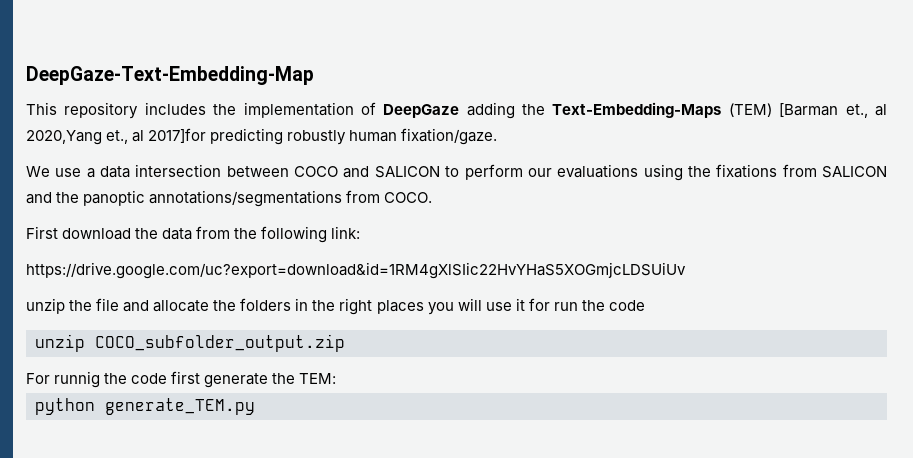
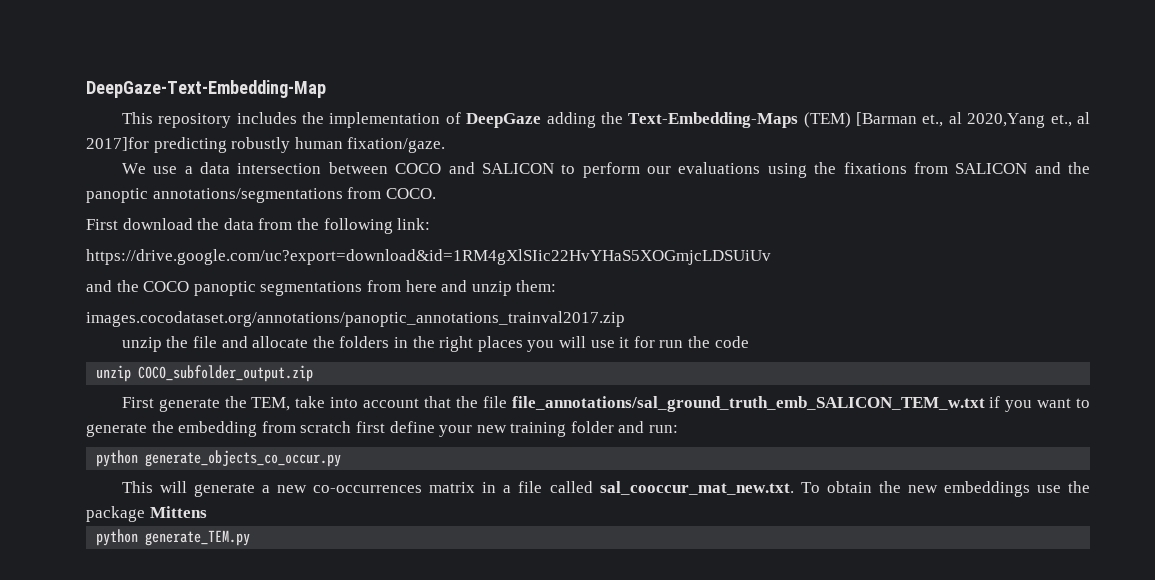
+ and the COCO panoptic segmentations from here and unzip them:
+ images.cocodataset.org/annotations/panoptic_annotations_trainval2017.zip
- For runnig the code first generate the TEM:
+ First generate the TEM, take into account that the file file_annotations/sal_ground_truth_emb_SALICON_TEM_w.txt if you want to generate the embedding from scratch first define your new training folder and run:
+ python generate_objects_co_occur.py
+ This will generate a new co-occurrences matrix in a file called sal_cooccur_mat_new.txt. To obtain the new embeddings use the package Mittens

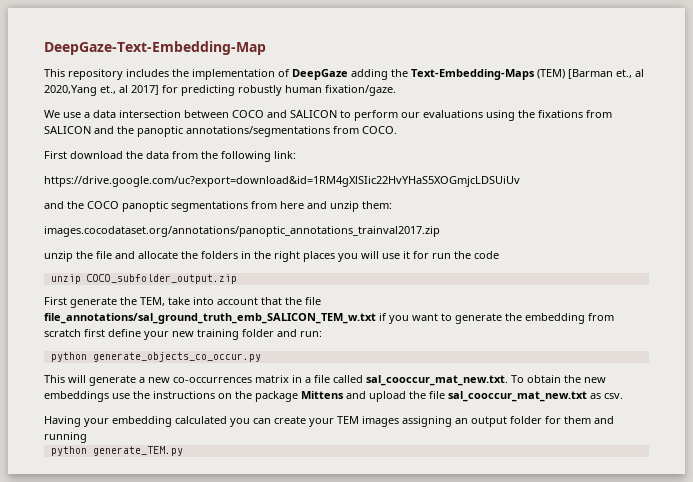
- This repository includes the implementation of DeepGaze adding the Text-Embedding-Maps (TEM) [Barman et., al 2020,Yang et., al 2017]for predicting robustly human fixation/gaze.
+ This repository includes the implementation of DeepGaze adding the Text-Embedding-Maps (TEM) [Barman et., al 2020,Yang et., al 2017] for predicting robustly human fixation/gaze.
- This will generate a new co-occurrences matrix in a file called sal_cooccur_mat_new.txt. To obtain the new embeddings use the package Mittens
+ This will generate a new co-occurrences matrix in a file called sal_cooccur_mat_new.txt. To obtain the new embeddings use the instructions on the package Mittens and upload the file sal_cooccur_mat_new.txt as csv.
+ Having your embedding calculated you can create your TEM images assigning an output folder for them and running

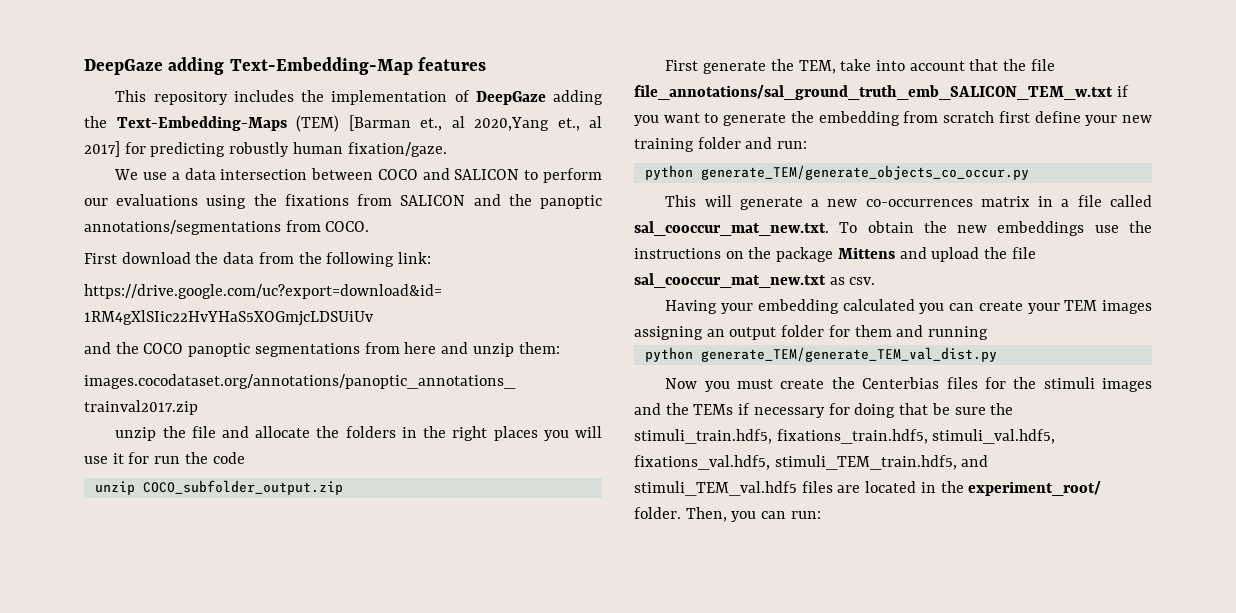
- DeepGaze-Text-Embedding-Map
+ DeepGaze adding Text-Embedding-Map features
- python generate_objects_co_occur.py
+ python generate_TEM/generate_objects_co_occur.py
- python generate_TEM.py
+ python generate_TEM/generate_TEM_val_dist.py
+ Now you must create the Centerbias files for the stimuli images and the TEMs if necessary for doing that be sure the stimuli_train.hdf5, fixations_train.hdf5, stimuli_val.hdf5, fixations_val.hdf5, stimuli_TEM_train.hdf5, and stimuli_TEM_val.hdf5 files are located in the experiment_root/ folder. Then, you can run:

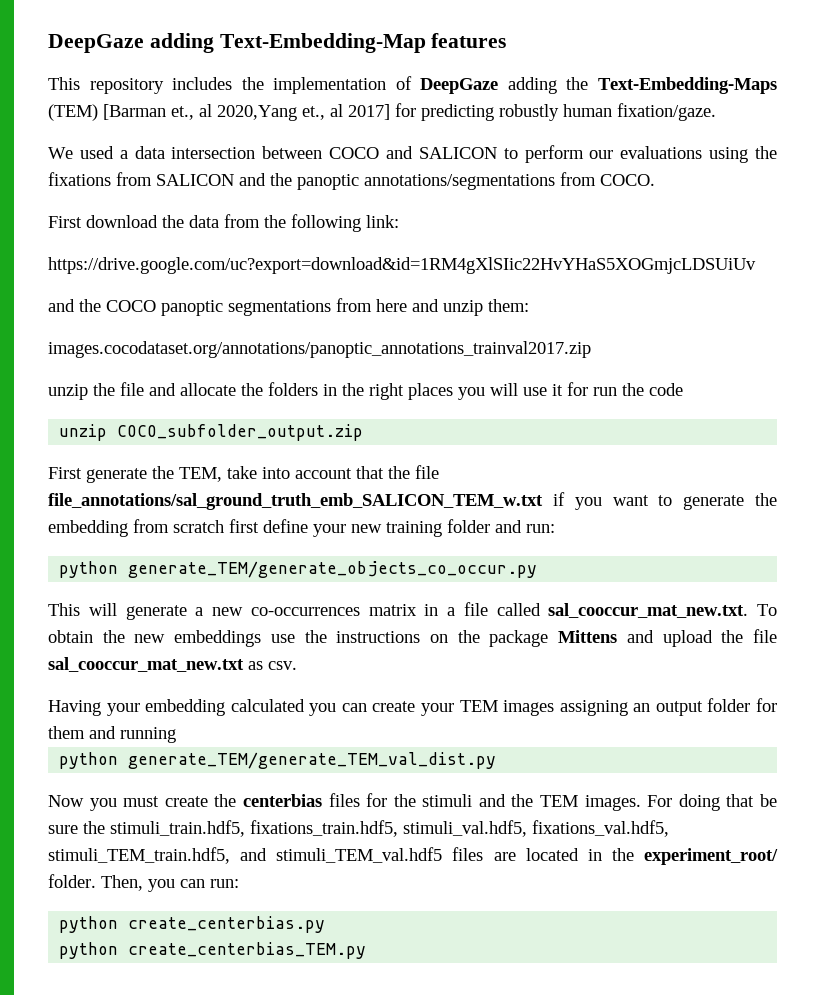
- We use a data intersection between COCO and SALICON to perform our evaluations using the fixations from SALICON and the panoptic annotations/segmentations from COCO.
+ We used a data intersection between COCO and SALICON to perform our evaluations using the fixations from SALICON and the panoptic annotations/segmentations from COCO.
- Now you must create the Centerbias files for the stimuli images and the TEMs if necessary for doing that be sure the stimuli_train.hdf5, fixations_train.hdf5, stimuli_val.hdf5, fixations_val.hdf5, stimuli_TEM_train.hdf5, and stimuli_TEM_val.hdf5 files are located in the experiment_root/ folder.
+ Now you must create the centerbias files for the stimuli and the TEM images. For doing that be sure the stimuli_train.hdf5, fixations_train.hdf5, stimuli_val.hdf5, fixations_val.hdf5, stimuli_TEM_train.hdf5, and stimuli_TEM_val.hdf5 files are located in the experiment_root/ folder.
+ python create_centerbias.py
+ python create_centerbias_TEM.py

